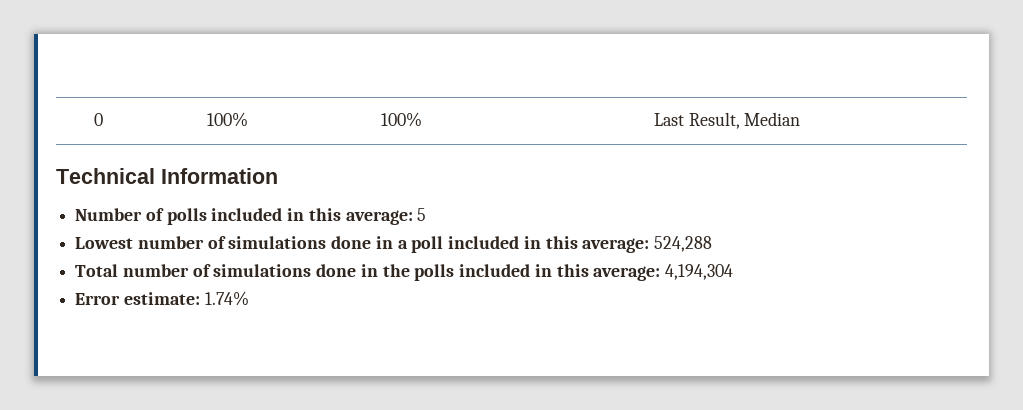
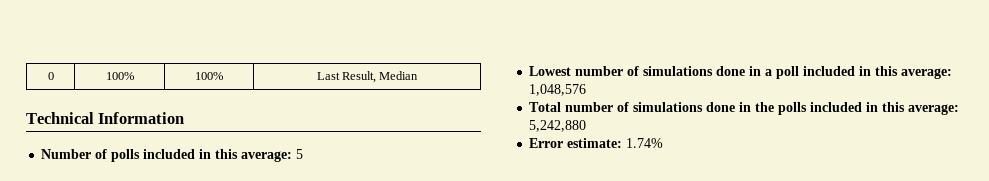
- Lowest number of simulations done in a poll included in this average: 524,288
+ Lowest number of simulations done in a poll included in this average: 1,048,576
- Total number of simulations done in the polls included in this average: 4,194,304
+ Total number of simulations done in the polls included in this average: 5,242,880

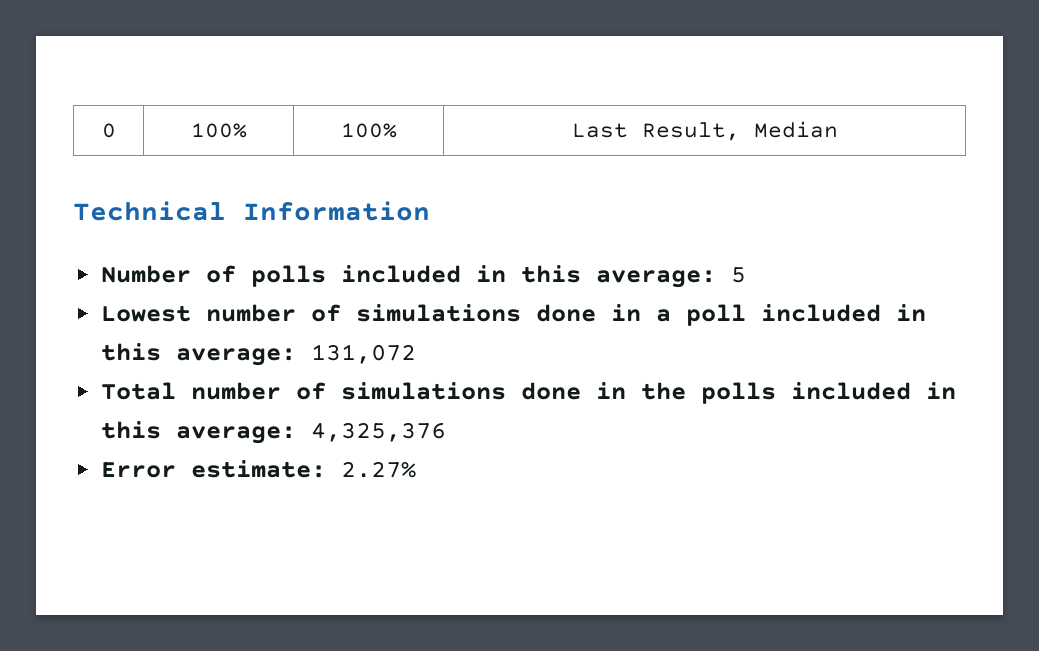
- Lowest number of simulations done in a poll included in this average: 1,048,576
+ Lowest number of simulations done in a poll included in this average: 131,072
- Total number of simulations done in the polls included in this average: 5,242,880
+ Total number of simulations done in the polls included in this average: 4,325,376
- Error estimate: 1.74%
+ Error estimate: 2.27%

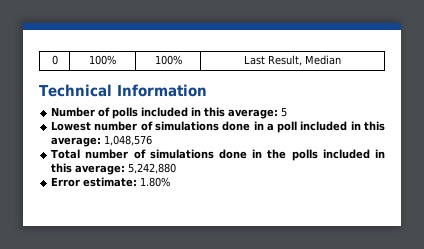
- Lowest number of simulations done in a poll included in this average: 131,072
+ Lowest number of simulations done in a poll included in this average: 1,048,576
- Total number of simulations done in the polls included in this average: 4,325,376
+ Total number of simulations done in the polls included in this average: 5,242,880
- Error estimate: 2.27%
+ Error estimate: 1.80%

